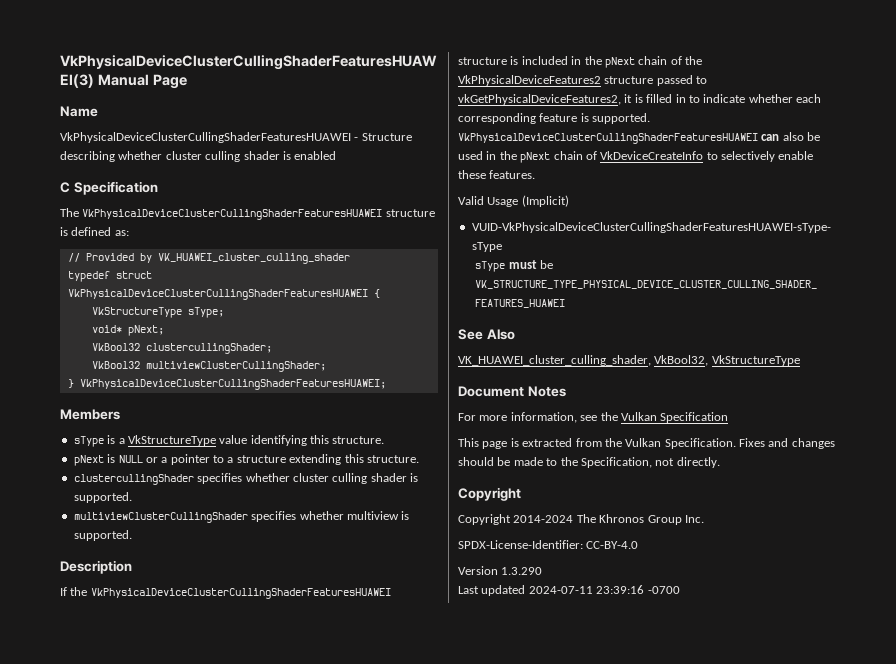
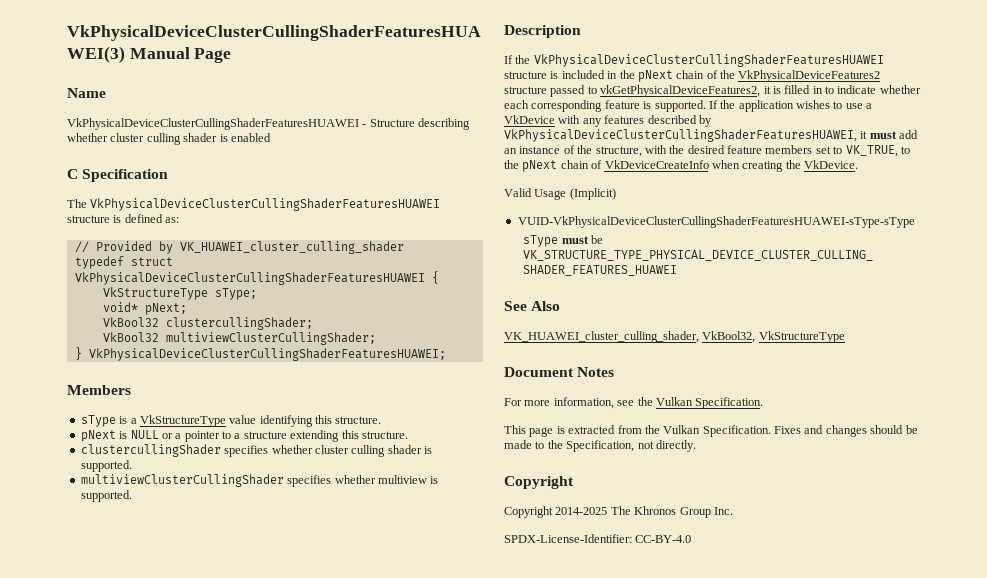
- VkPhysicalDeviceClusterCullingShaderFeaturesHUAWEI can also be used in the pNext chain of VkDeviceCreateInfo to selectively enable these features.
+ If the application wishes to use a VkDevice with any features described by VkPhysicalDeviceClusterCullingShaderFeaturesHUAWEI, it must add an instance of the structure, with the desired feature members set to VK_TRUE, to the pNext chain of VkDeviceCreateInfo when creating the VkDevice.
- For more information, see the Vulkan Specification
+ For more information, see the Vulkan Specification.
- Copyright 2014-2024 The Khronos Group Inc.
+ Copyright 2014-2025 The Khronos Group Inc.
- Version 1.3.290
- Last updated 2024-07-11 23:39:16 -0700

